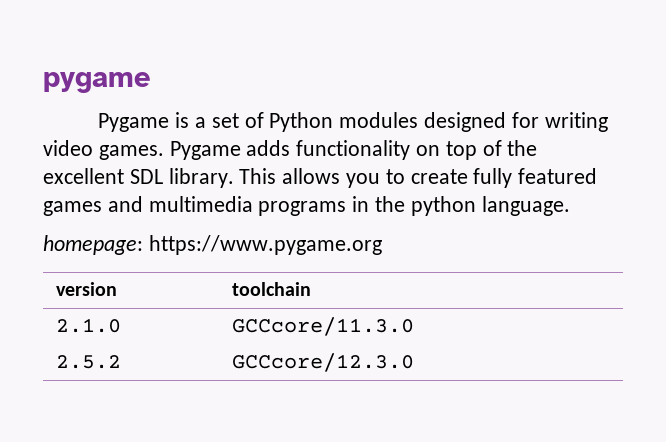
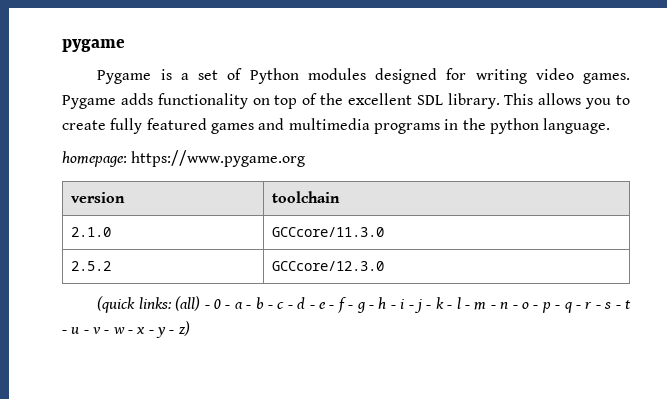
+ (quick links: (all) - 0 - a - b - c - d - e - f - g - h - i - j - k - l - m - n - o - p - q - r - s - t - u - v - w - x - y - z)

